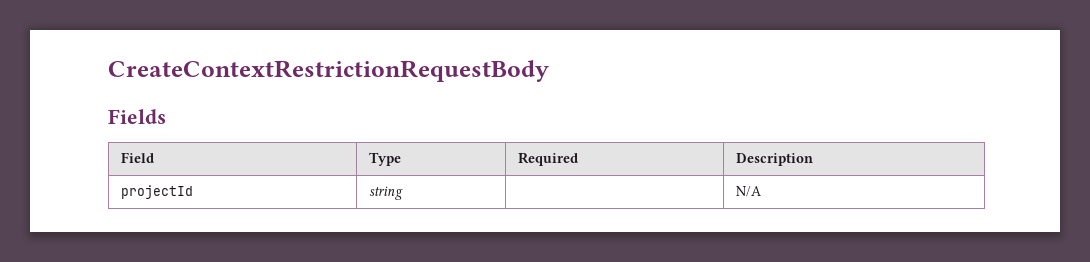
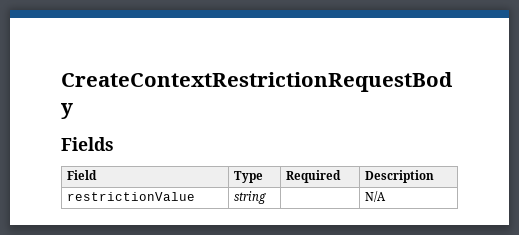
- projectId | string | | N/A
+ restrictionValue | string | | N/A

